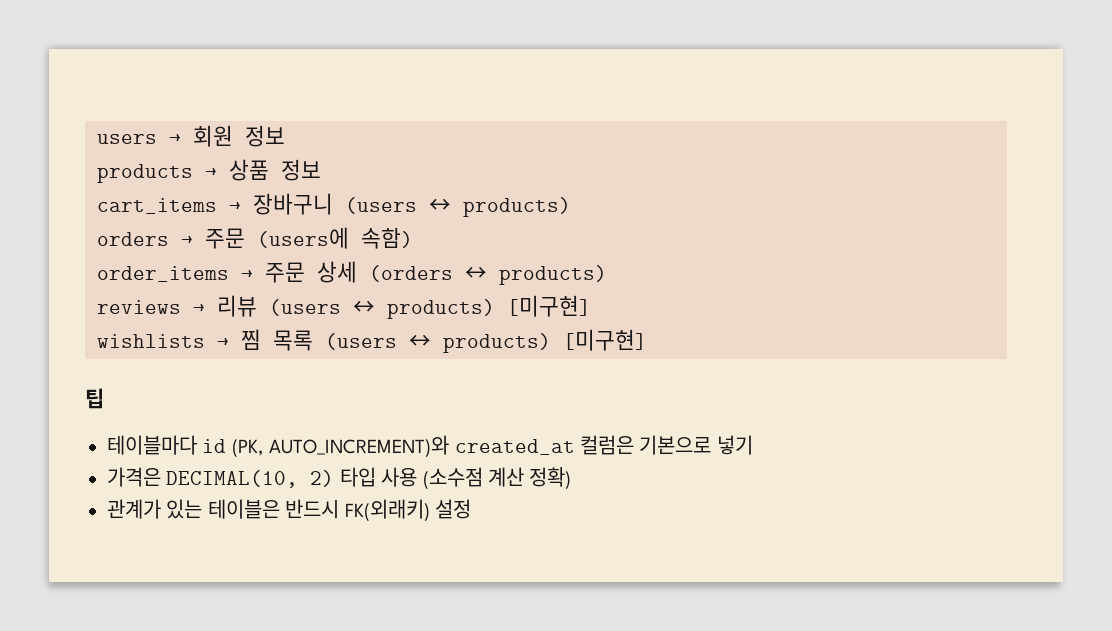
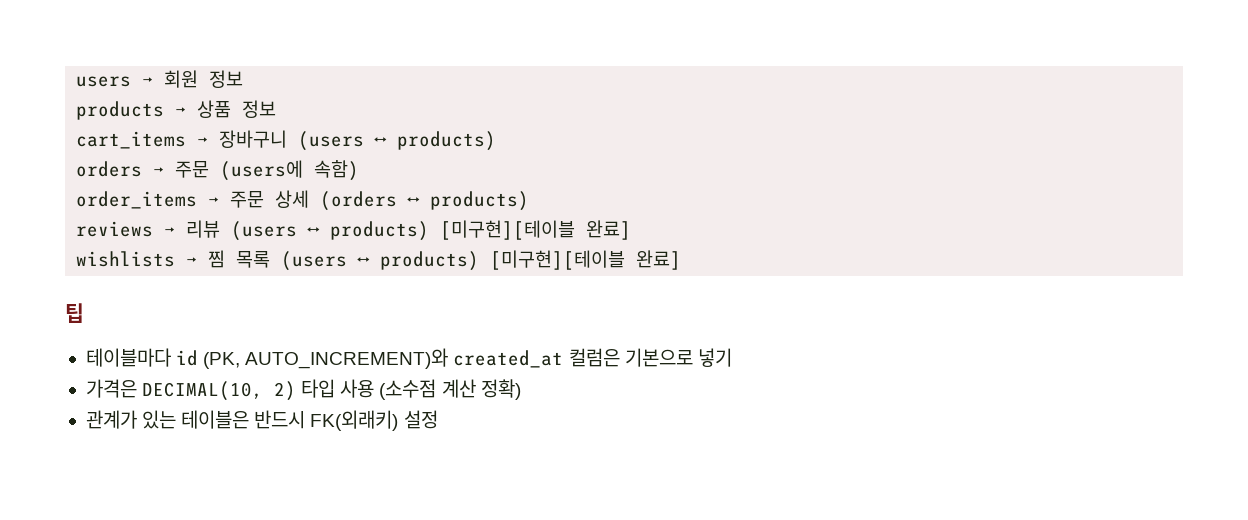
- reviews → 리뷰 (users ↔ products) [미구현]
+ reviews → 리뷰 (users ↔ products) [미구현][테이블 완료]
- wishlists → 찜 목록 (users ↔ products) [미구현]
+ wishlists → 찜 목록 (users ↔ products) [미구현][테이블 완료]

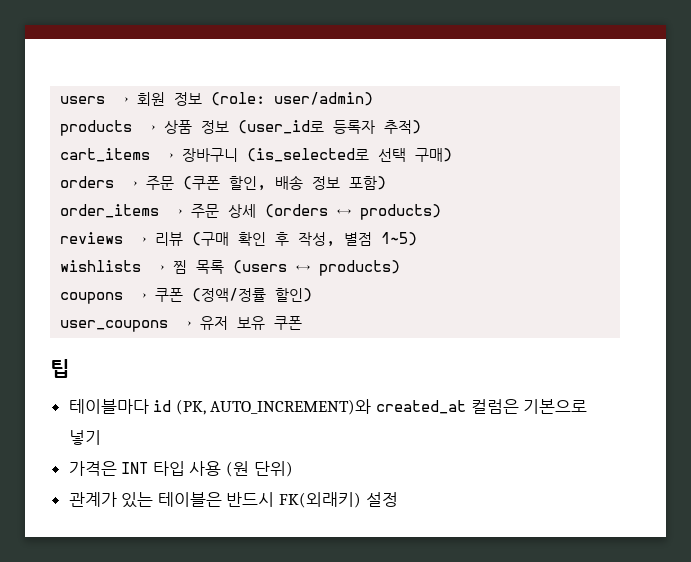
- users → 회원 정보
+ users → 회원 정보 (role: user/admin)
- products → 상품 정보
+ products → 상품 정보 (user_id로 등록자 추적)
- cart_items → 장바구니 (users ↔ products)
+ cart_items → 장바구니 (is_selected로 선택 구매)
- orders → 주문 (users에 속함)
+ orders → 주문 (쿠폰 할인, 배송 정보 포함)
- reviews → 리뷰 (users ↔ products) [미구현][테이블 완료]
+ reviews → 리뷰 (구매 확인 후 작성, 별점 1~5)
- wishlists → 찜 목록 (users ↔ products) [미구현][테이블 완료]
+ wishlists → 찜 목록 (users ↔ products)
+ coupons → 쿠폰 (정액/정률 할인)
+ user_coupons → 유저 보유 쿠폰
- 가격은 DECIMAL(10, 2) 타입 사용 (소수점 계산 정확)
+ 가격은 INT 타입 사용 (원 단위)

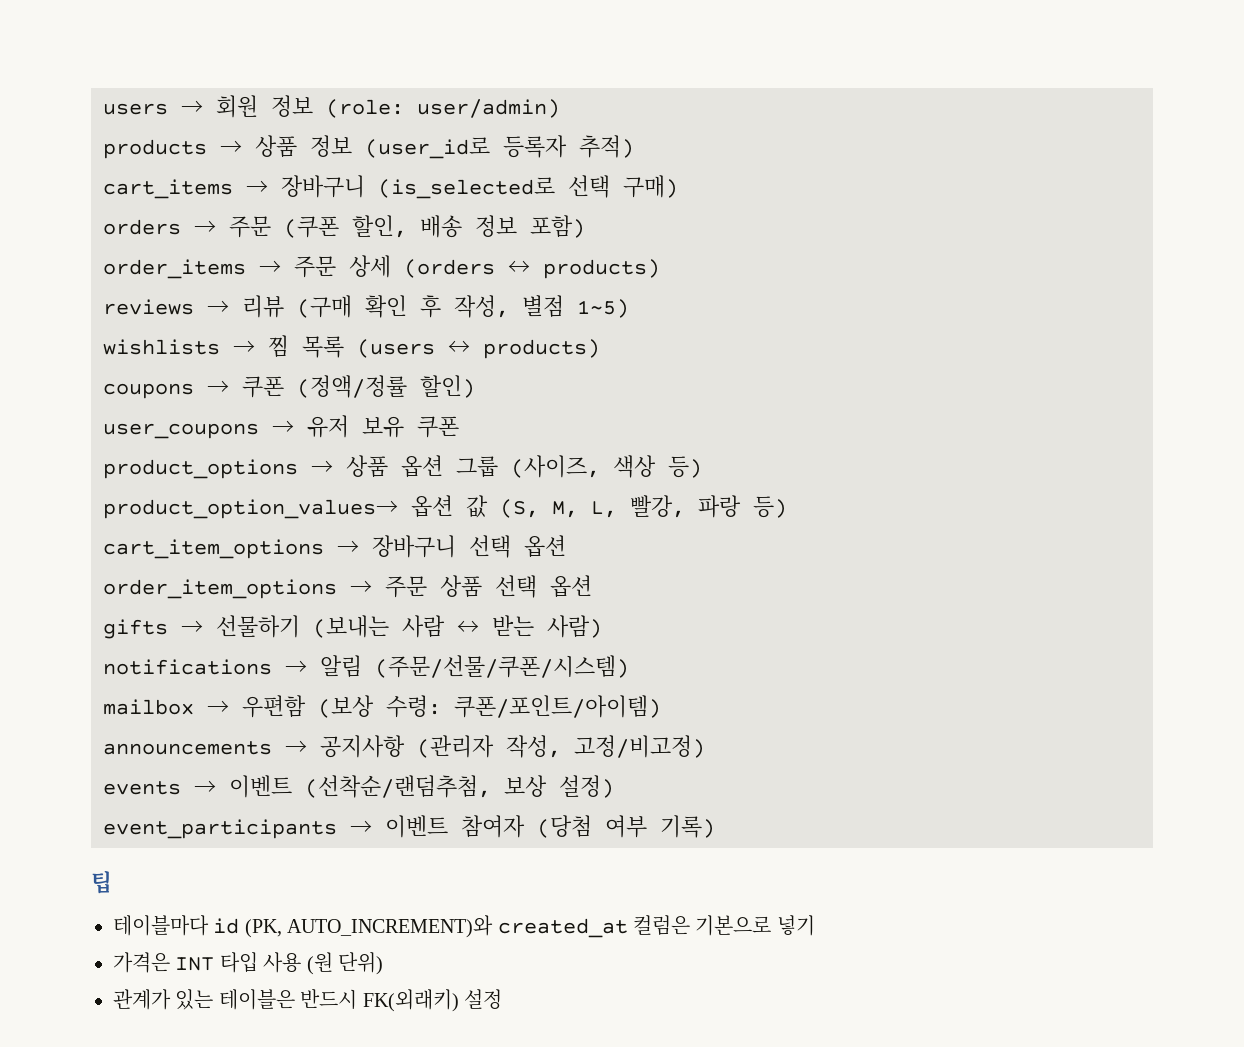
+ product_options → 상품 옵션 그룹 (사이즈, 색상 등)
+ product_option_values→ 옵션 값 (S, M, L, 빨강, 파랑 등)
+ cart_item_options → 장바구니 선택 옵션
+ order_item_options → 주문 상품 선택 옵션
+ gifts → 선물하기 (보내는 사람 ↔ 받는 사람)
+ notifications → 알림 (주문/선물/쿠폰/시스템)
+ mailbox → 우편함 (보상 수령: 쿠폰/포인트/아이템)
+ announcements → 공지사항 (관리자 작성, 고정/비고정)
+ events → 이벤트 (선착순/랜덤추첨, 보상 설정)
+ event_participants → 이벤트 참여자 (당첨 여부 기록)

